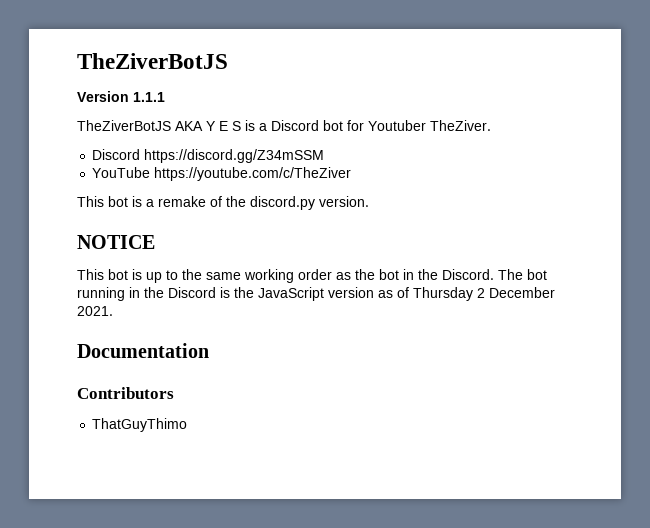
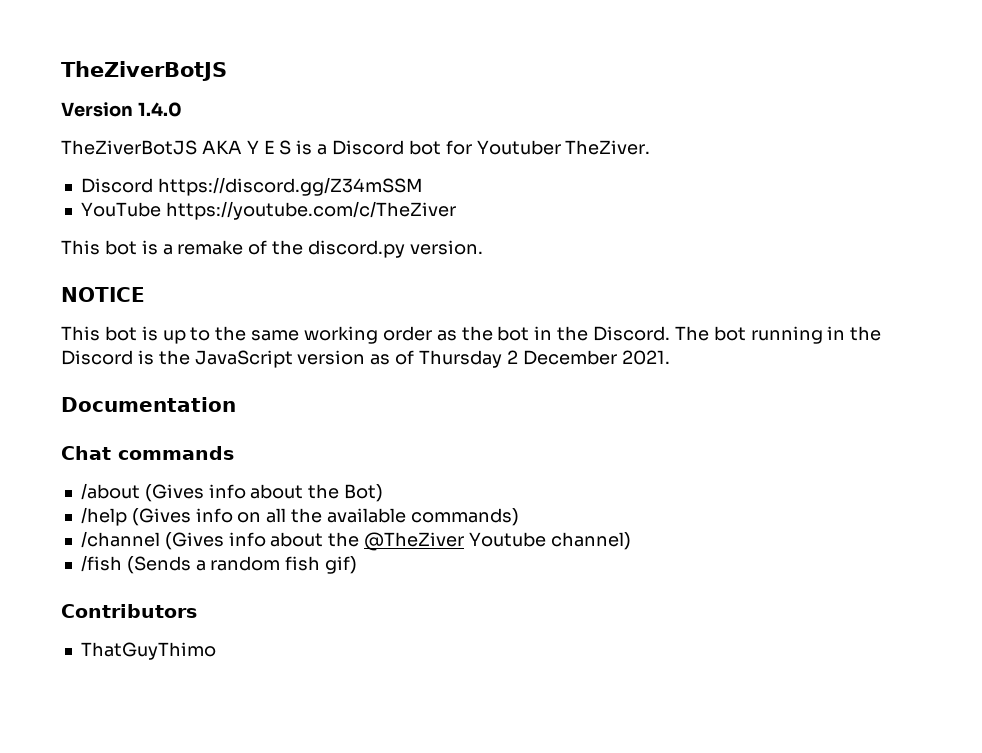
- Version 1.1.1
+ Version 1.4.0
+ Chat commands
+ /about (Gives info about the Bot)
+ /help (Gives info on all the available commands)
+ /channel (Gives info about the @TheZiver Youtube channel)
+ /fish (Sends a random fish gif)

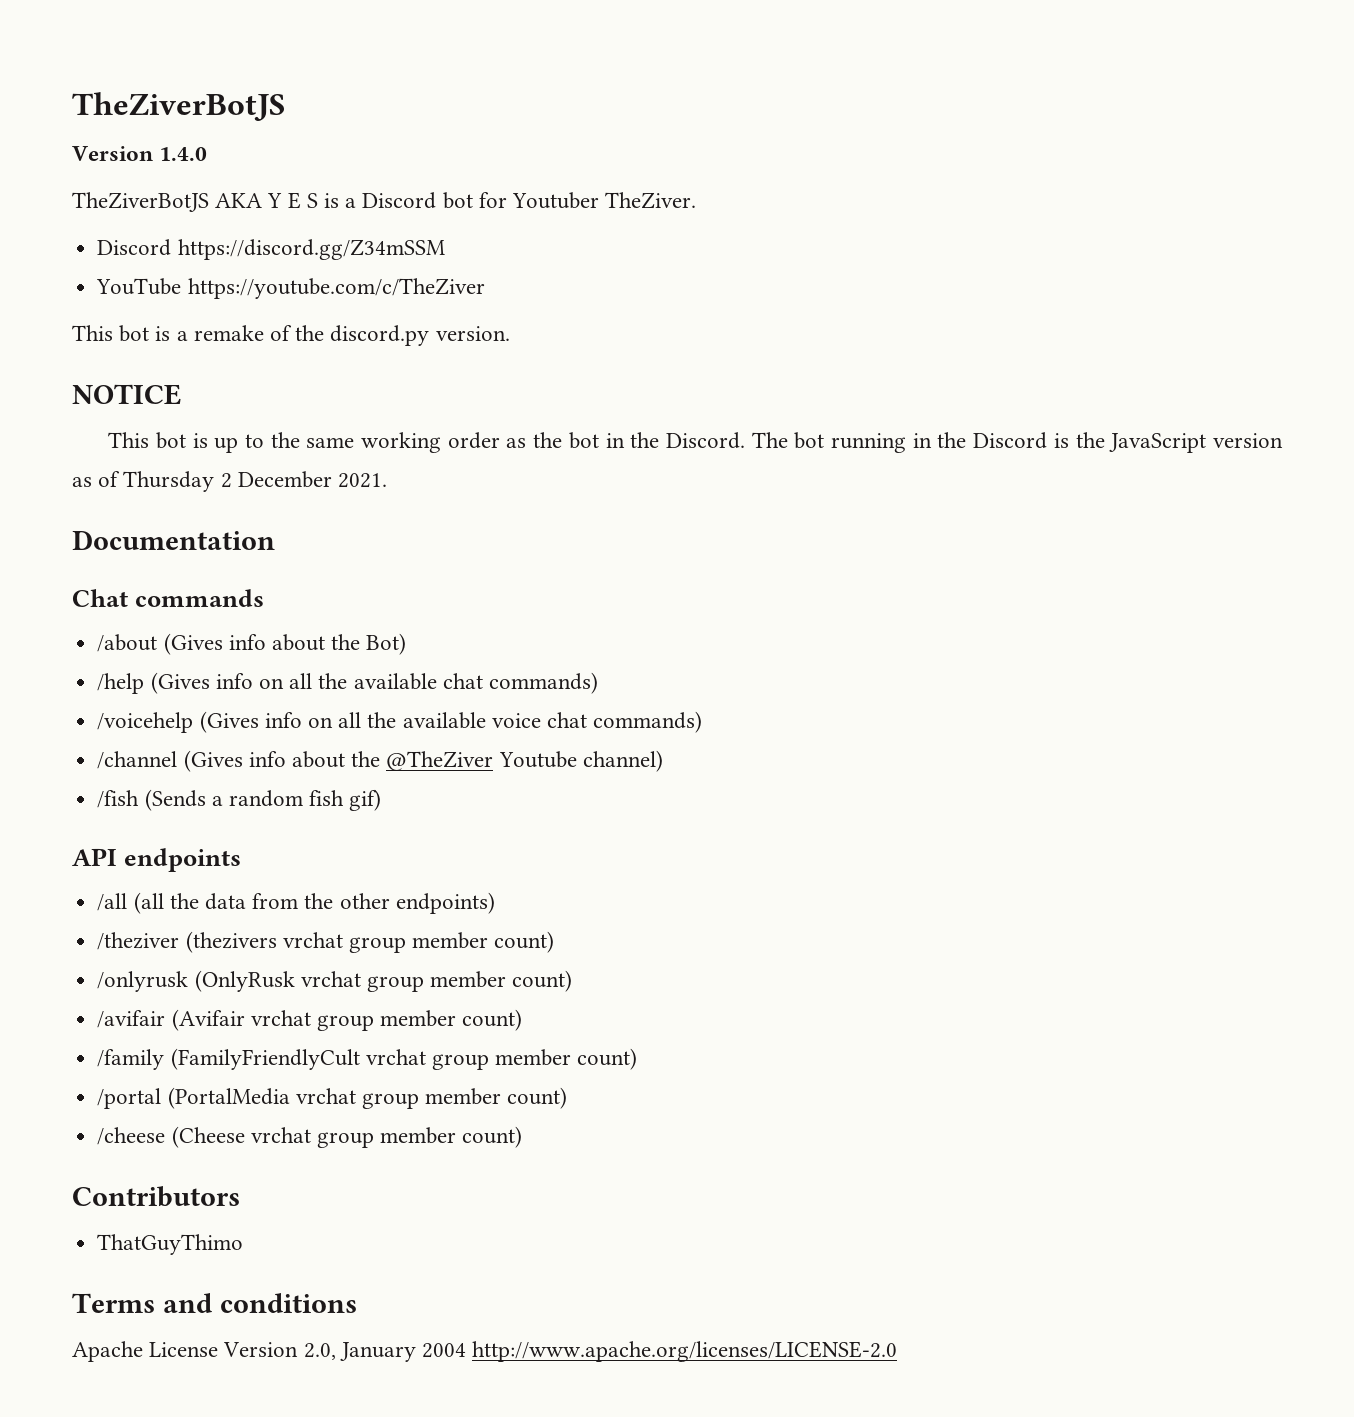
- /help (Gives info on all the available commands)
+ /help (Gives info on all the available chat commands)
+ /voicehelp (Gives info on all the available voice chat commands)
+ API endpoints
+ /all (all the data from the other endpoints)
+ /theziver (thezivers vrchat group member count)
+ /onlyrusk (OnlyRusk vrchat group member count)
+ /avifair (Avifair vrchat group member count)
+ /family (FamilyFriendlyCult vrchat group member count)
+ /portal (PortalMedia vrchat group member count)
+ /cheese (Cheese vrchat group member count)
  Contributors
  ThatGuyThimo
+ Terms and conditions
+ Apache License Version 2.0, January 2004 http://www.apache.org/licenses/LICENSE-2.0

